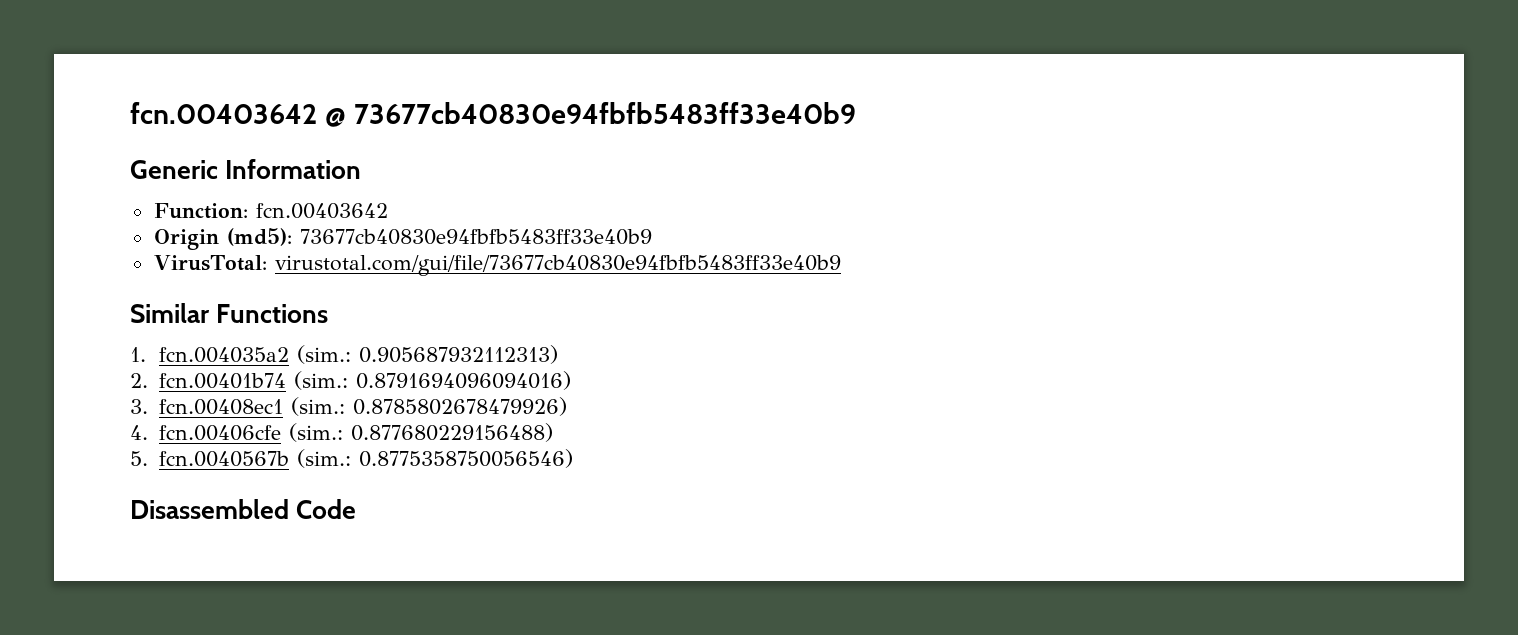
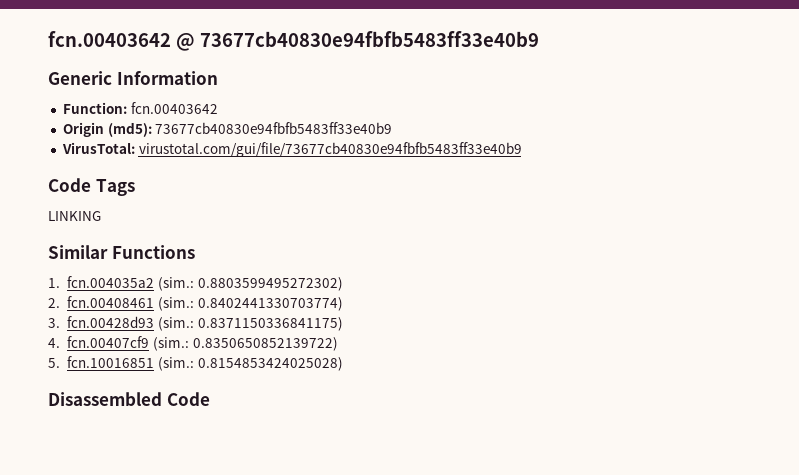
+ Code Tags
+ LINKING
- 1. fcn.004035a2 (sim.: 0.905687932112313)
+ 1. fcn.004035a2 (sim.: 0.8803599495272302)
- 2. fcn.00401b74 (sim.: 0.8791694096094016)
- 3. fcn.00408ec1 (sim.: 0.8785802678479926)
- 4. fcn.00406cfe (sim.: 0.877680229156488)
- 5. fcn.0040567b (sim.: 0.8775358750056546)
+ 2. fcn.00408461 (sim.: 0.8402441330703774)
+ 3. fcn.00428d93 (sim.: 0.8371150336841175)
+ 4. fcn.00407cf9 (sim.: 0.8350650852139722)
+ 5. fcn.10016851 (sim.: 0.8154853424025028)

